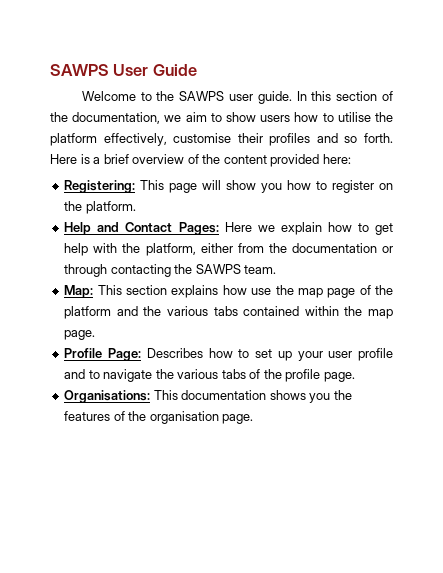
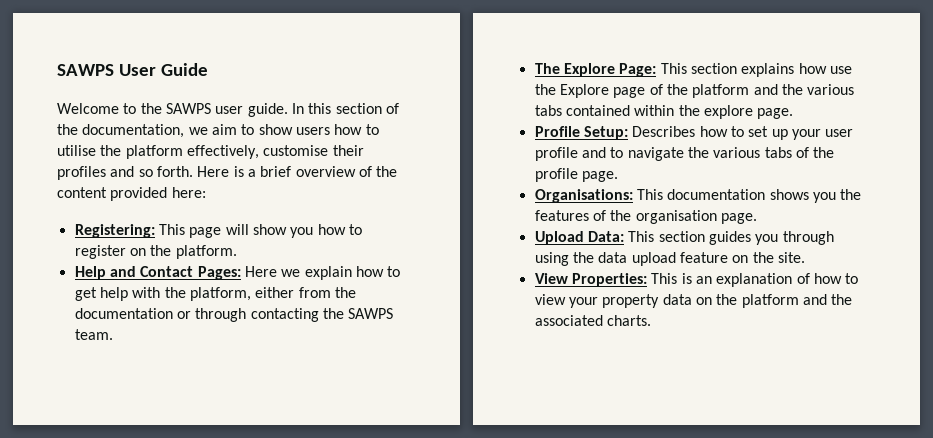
- Map: This section explains how use the map page of the platform and the various tabs contained within the map page.
+ The Explore Page: This section explains how use the Explore page of the platform and the various tabs contained within the explore page.
- Profile Page: Describes how to set up your user profile and to navigate the various tabs of the profile page.
+ Profile Setup: Describes how to set up your user profile and to navigate the various tabs of the profile page.
+ Upload Data: This section guides you through using the data upload feature on the site.
+ View Properties: This is an explanation of how to view your property data on the platform and the associated charts.

